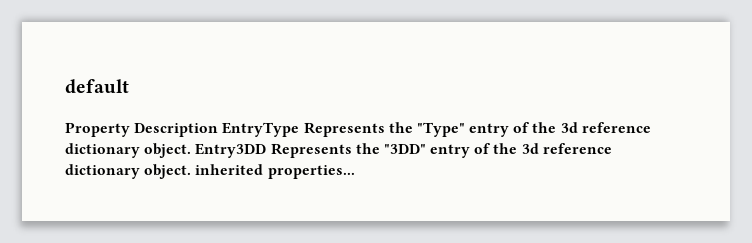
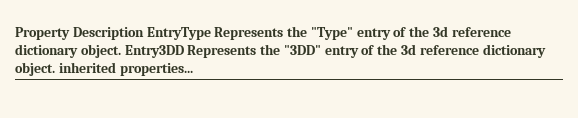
- default

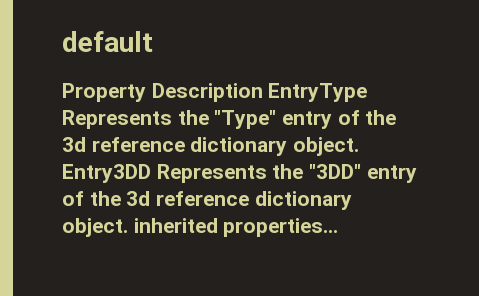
+ default

